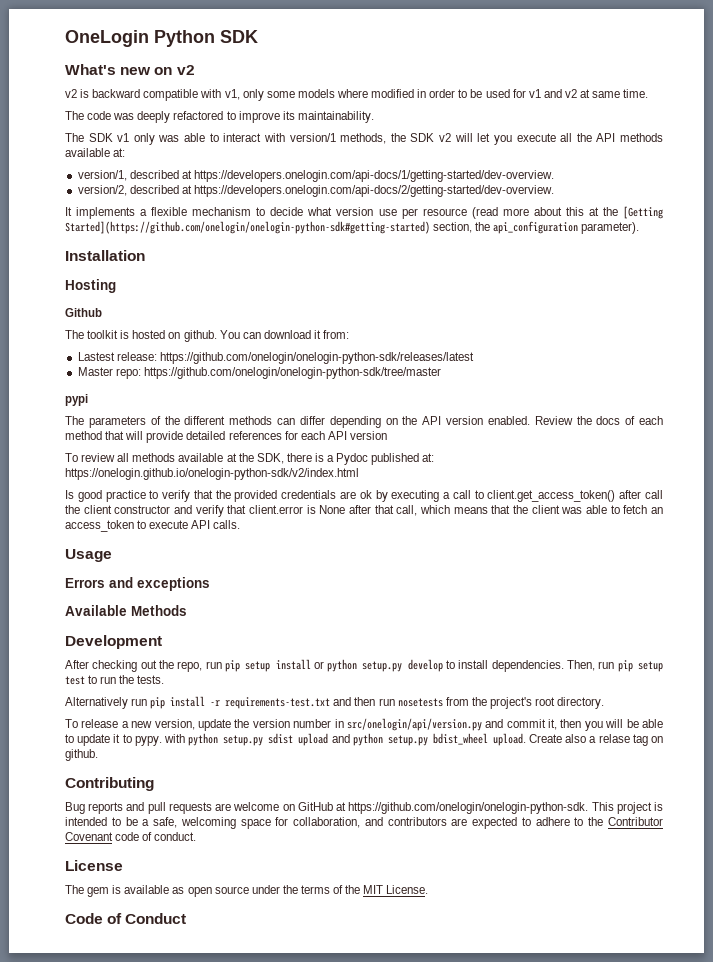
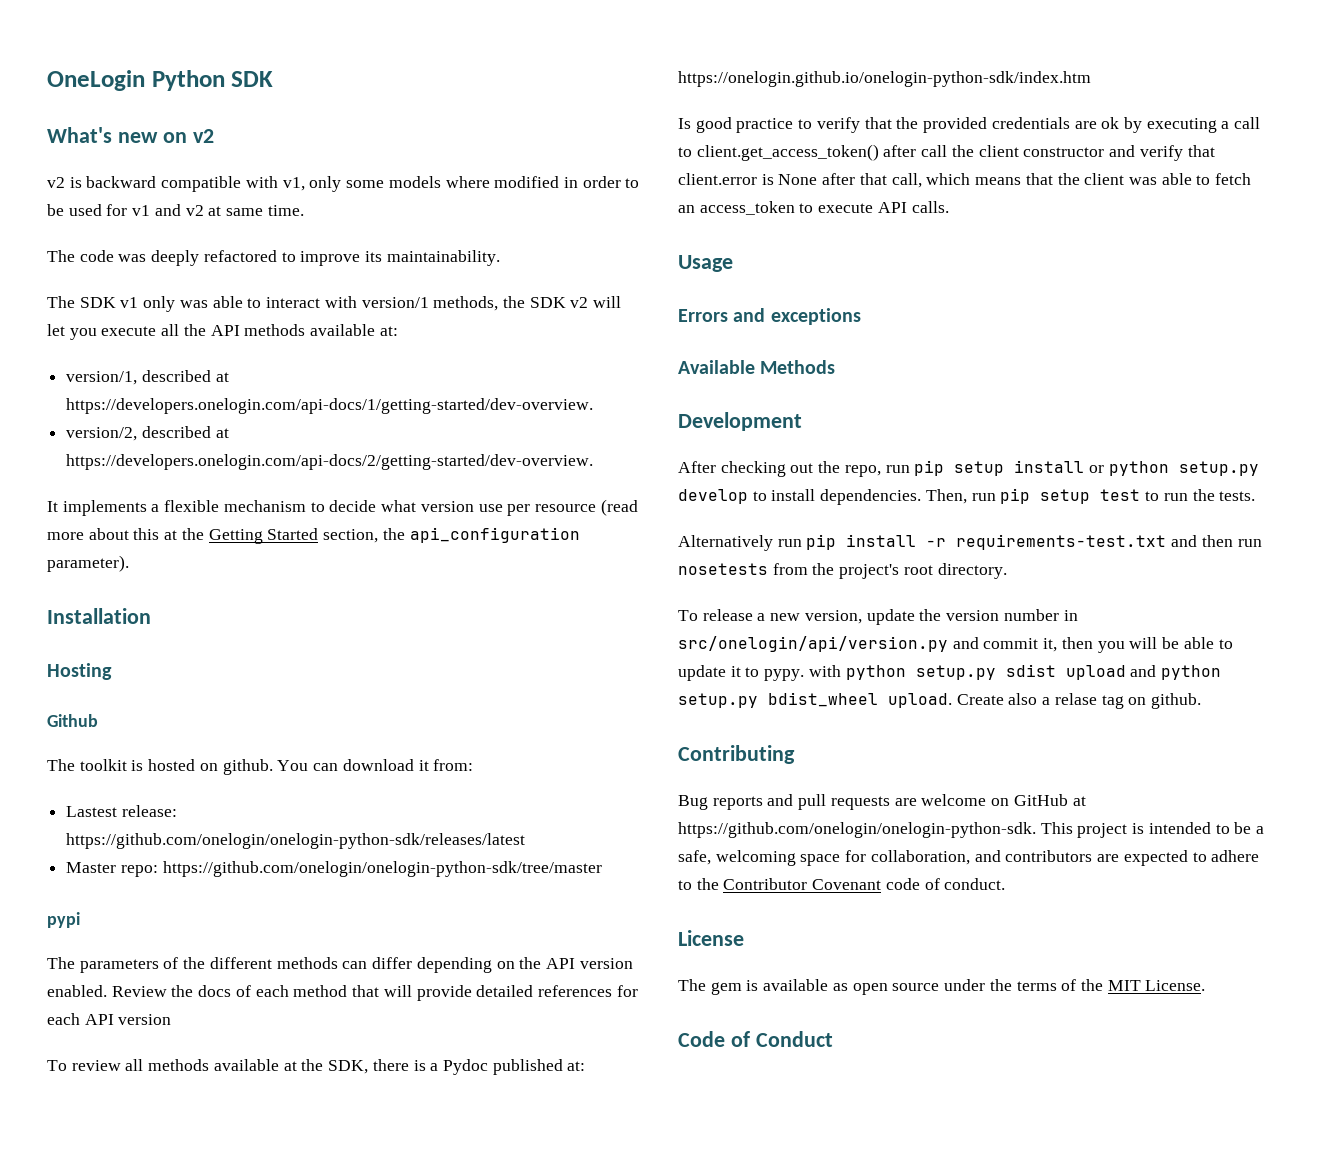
- It implements a flexible mechanism to decide what version use per resource (read more about this at the [Getting Started](https://github.com/onelogin/onelogin-python-sdk#getting-started) section, the api_configuration parameter).
+ It implements a flexible mechanism to decide what version use per resource (read more about this at the Getting Started section, the api_configuration parameter).
- To review all methods available at the SDK, there is a Pydoc published at: https://onelogin.github.io/onelogin-python-sdk/v2/index.html
+ To review all methods available at the SDK, there is a Pydoc published at: https://onelogin.github.io/onelogin-python-sdk/index.htm

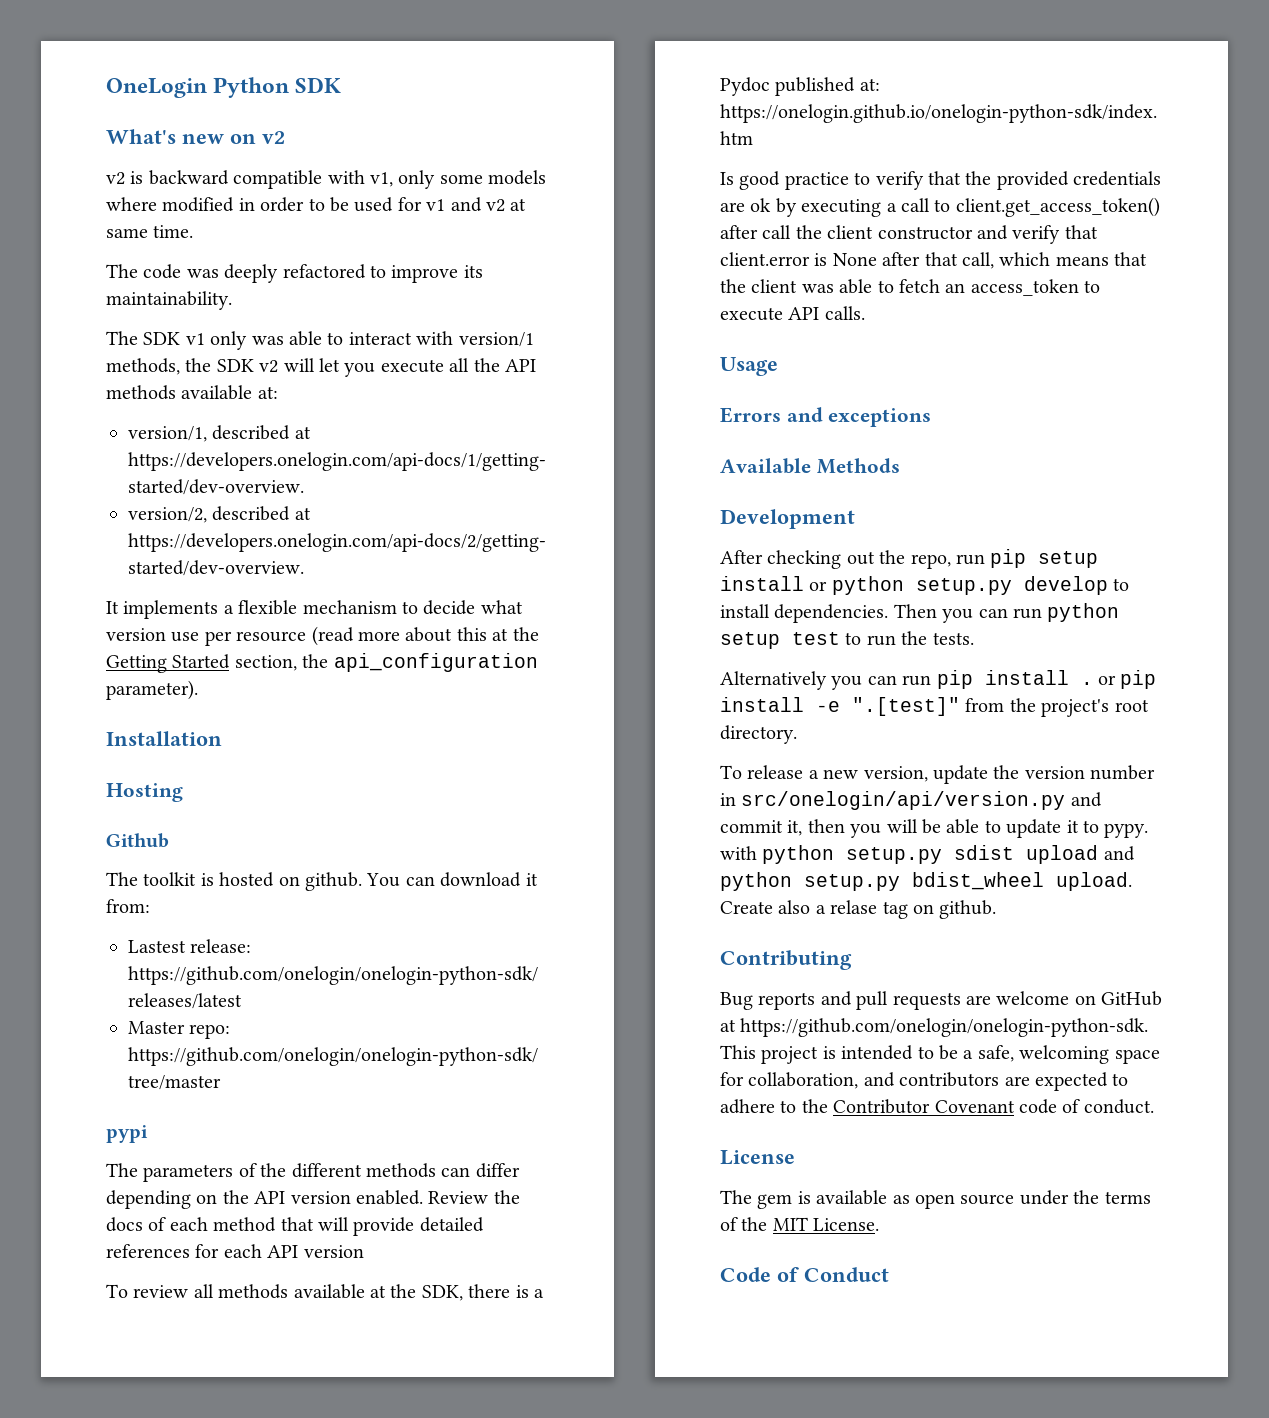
- Then, run pip setup test to run the tests.
+ Then you can run python setup test to run the tests.
- Alternatively run pip install -r requirements-test.txt and then run nosetests from the project's root directory.
+ Alternatively you can run pip install . or pip install -e ".[test]" from the project's root directory.

